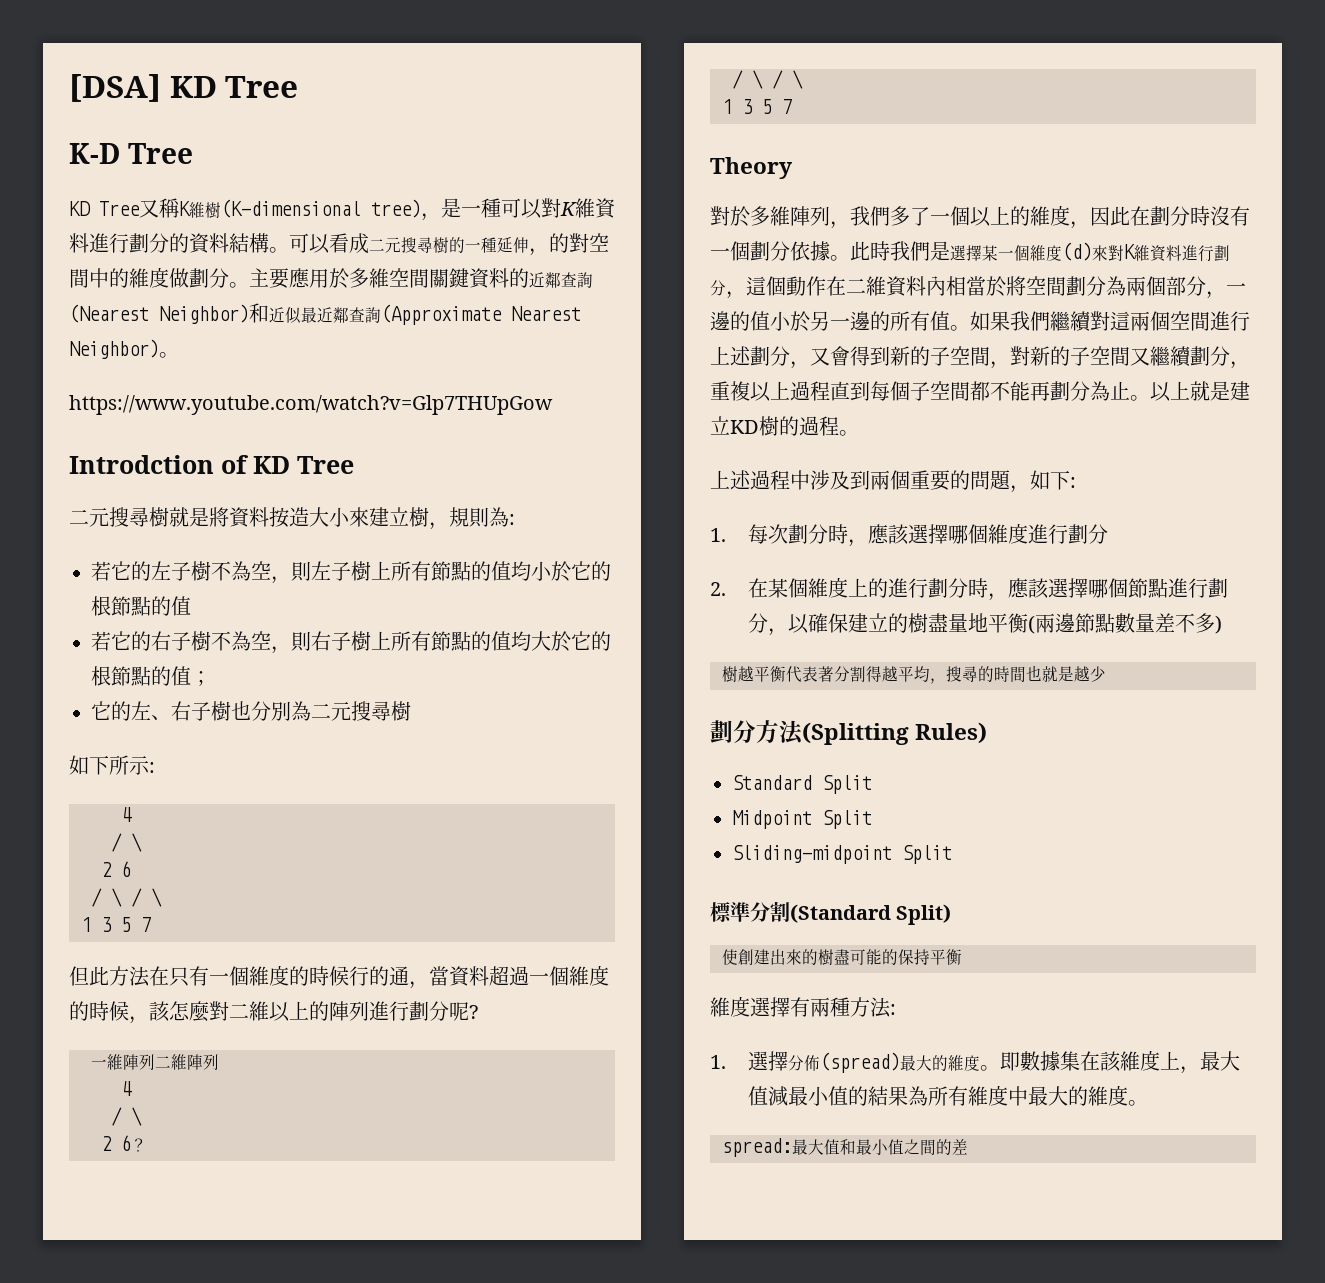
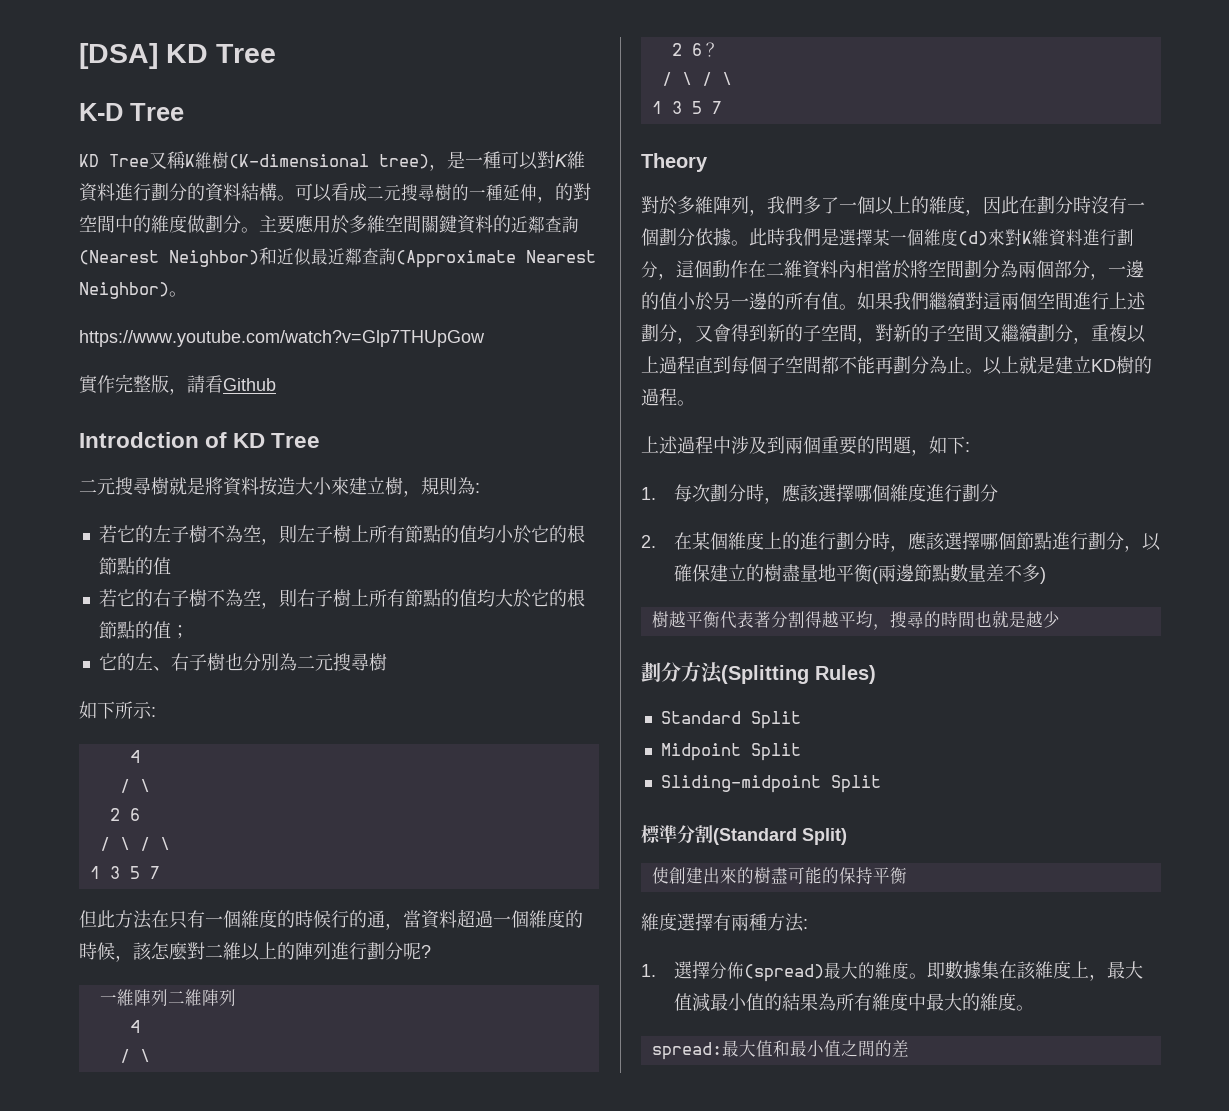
+ 實作完整版，請看Github

